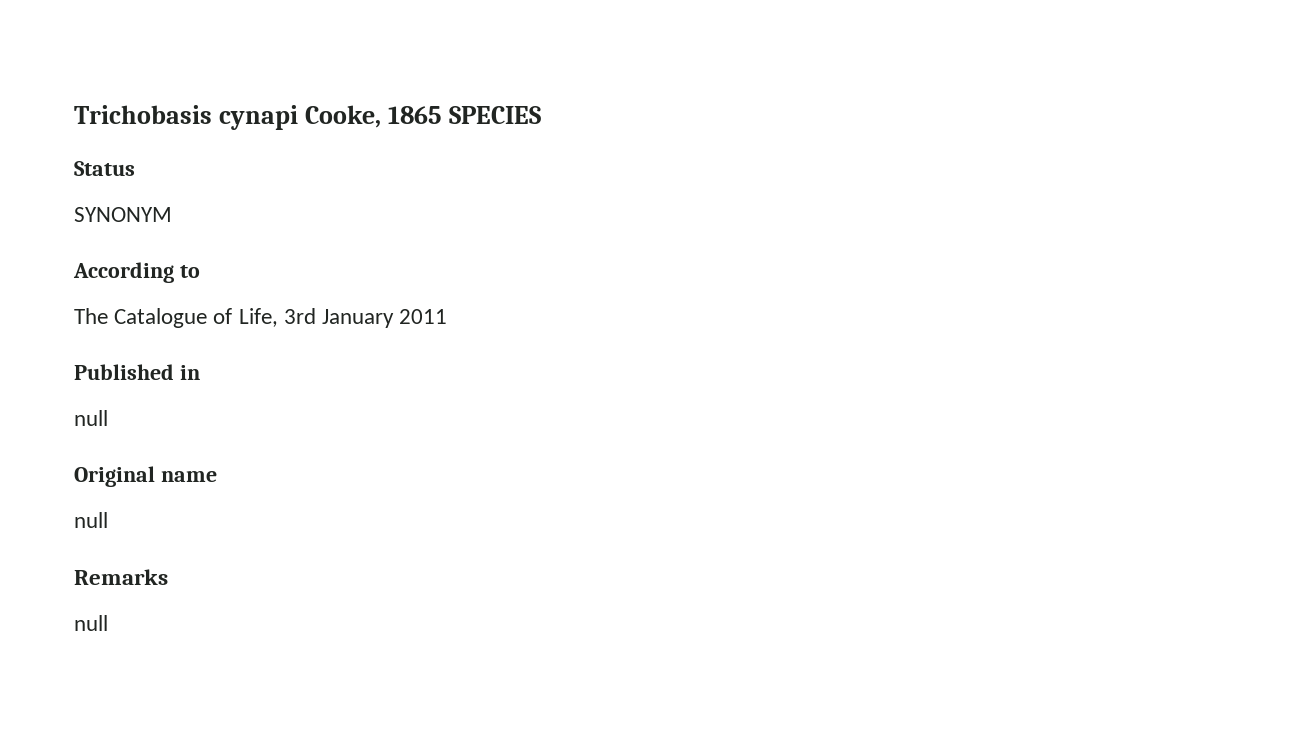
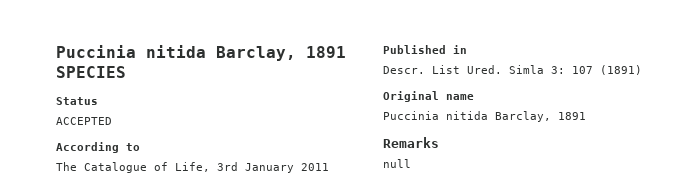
- Trichobasis cynapi Cooke, 1865 SPECIES
+ Puccinia nitida Barclay, 1891 SPECIES
- SYNONYM
+ ACCEPTED
  Published in
- null
+ Descr. List Ured. Simla 3: 107 (1891)
  Original name
- null
+ Puccinia nitida Barclay, 1891

